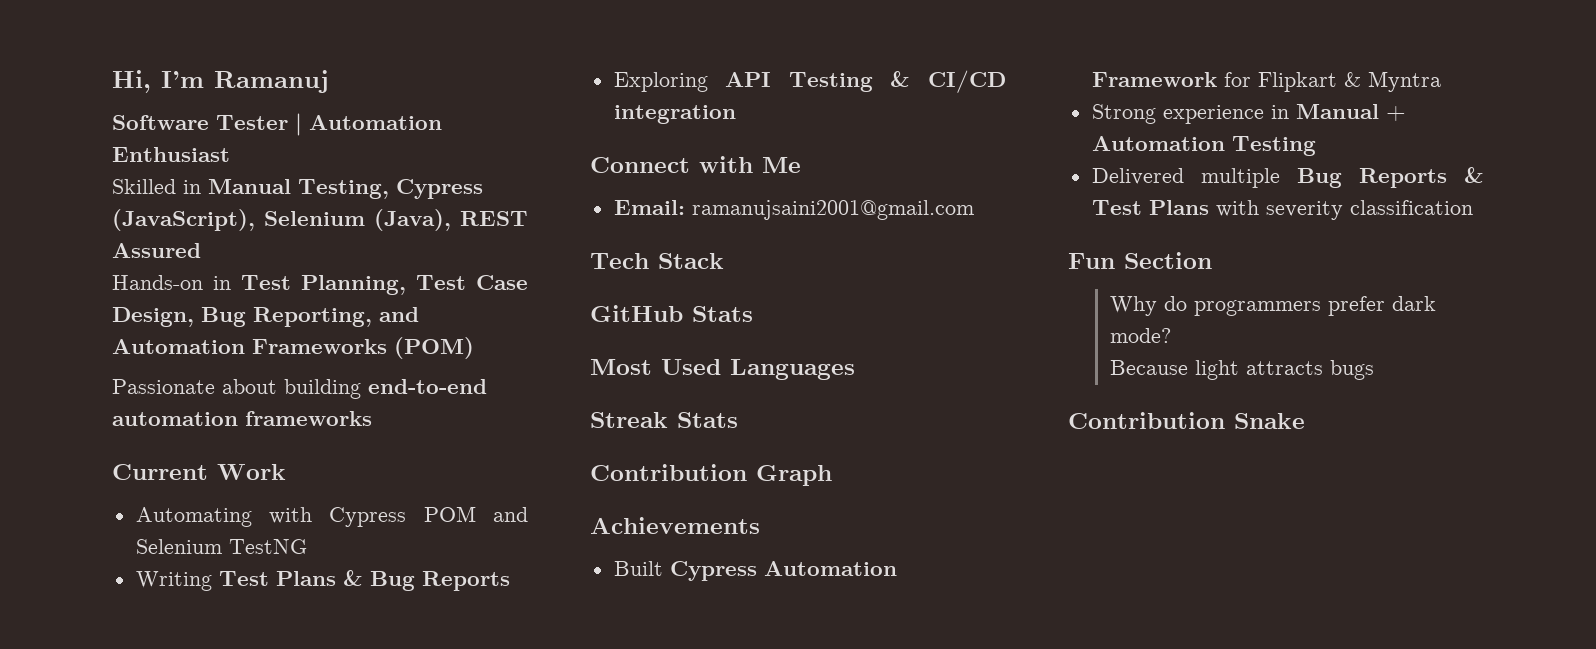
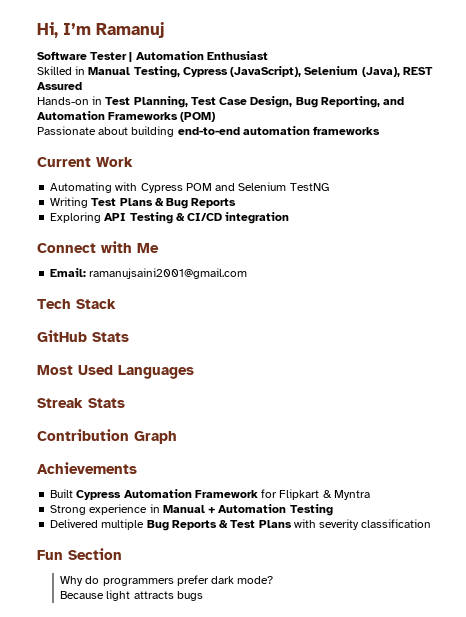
- Contribution Snake

